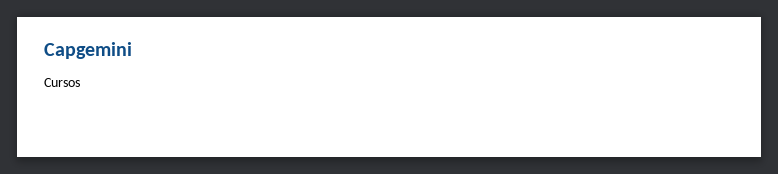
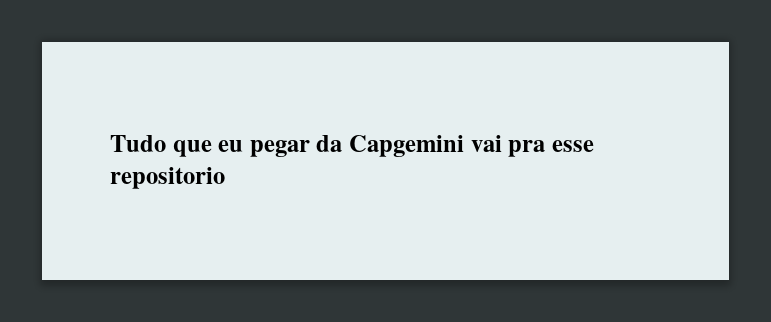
- Capgemini
- Cursos
+ Tudo que eu pegar da Capgemini vai pra esse repositorio

